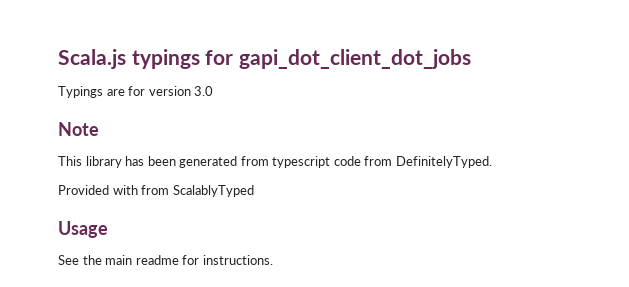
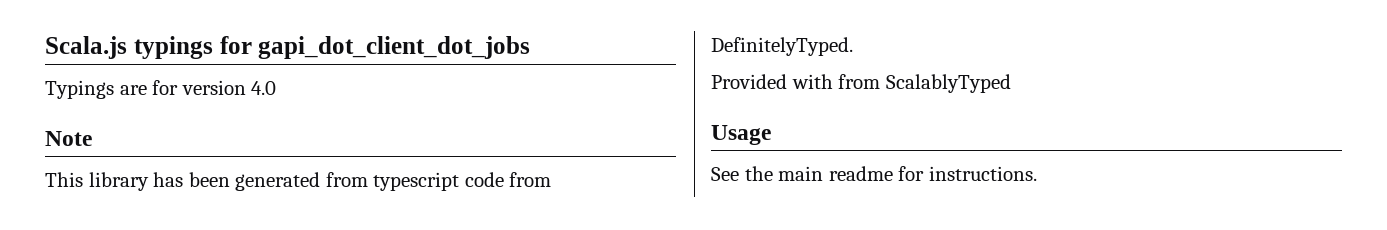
- Typings are for version 3.0
+ Typings are for version 4.0

